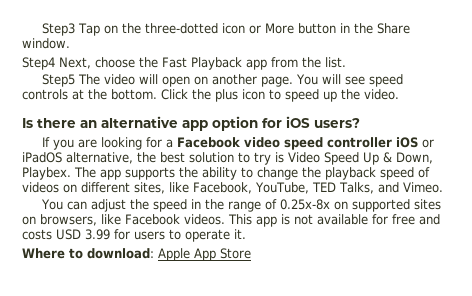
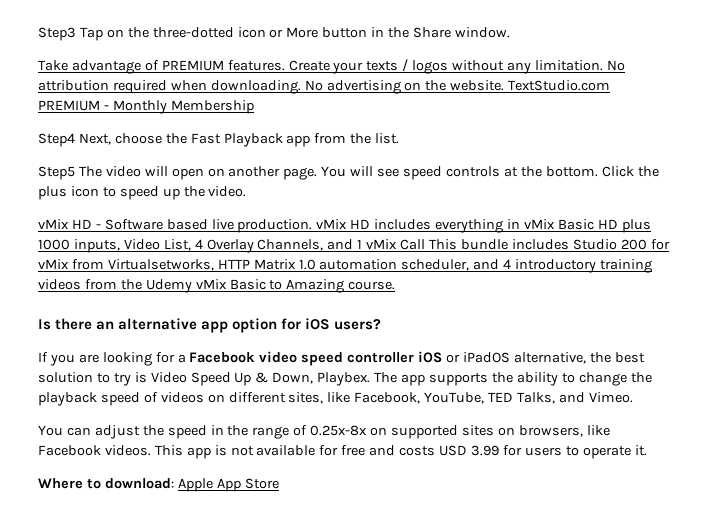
+ Take advantage of PREMIUM features. Create your texts / logos without any limitation. No attribution required when downloading. No advertising on the website. TextStudio.com PREMIUM - Monthly Membership
+ vMix HD - Software based live production. vMix HD includes everything in vMix Basic HD plus 1000 inputs, Video List, 4 Overlay Channels, and 1 vMix Call This bundle includes Studio 200 for vMix from Virtualsetworks, HTTP Matrix 1.0 automation scheduler, and 4 introductory training videos from the Udemy vMix Basic to Amazing course.

